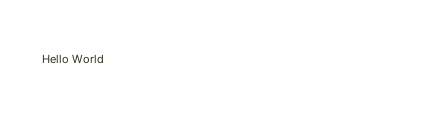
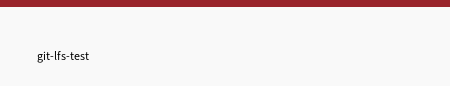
- Hello World
+ git-lfs-test

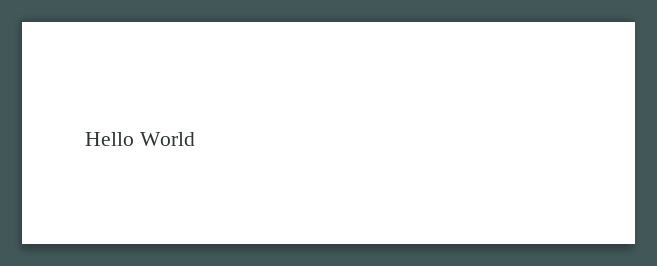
- git-lfs-test
+ Hello World

